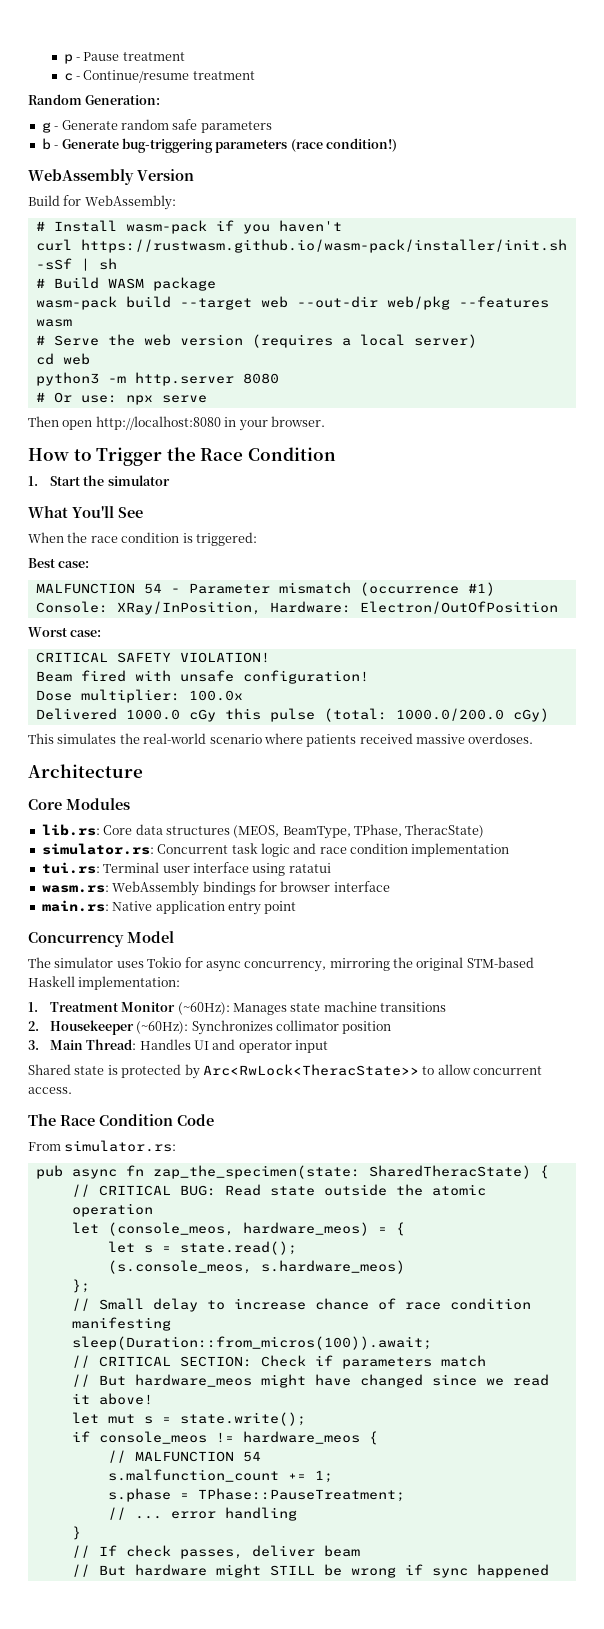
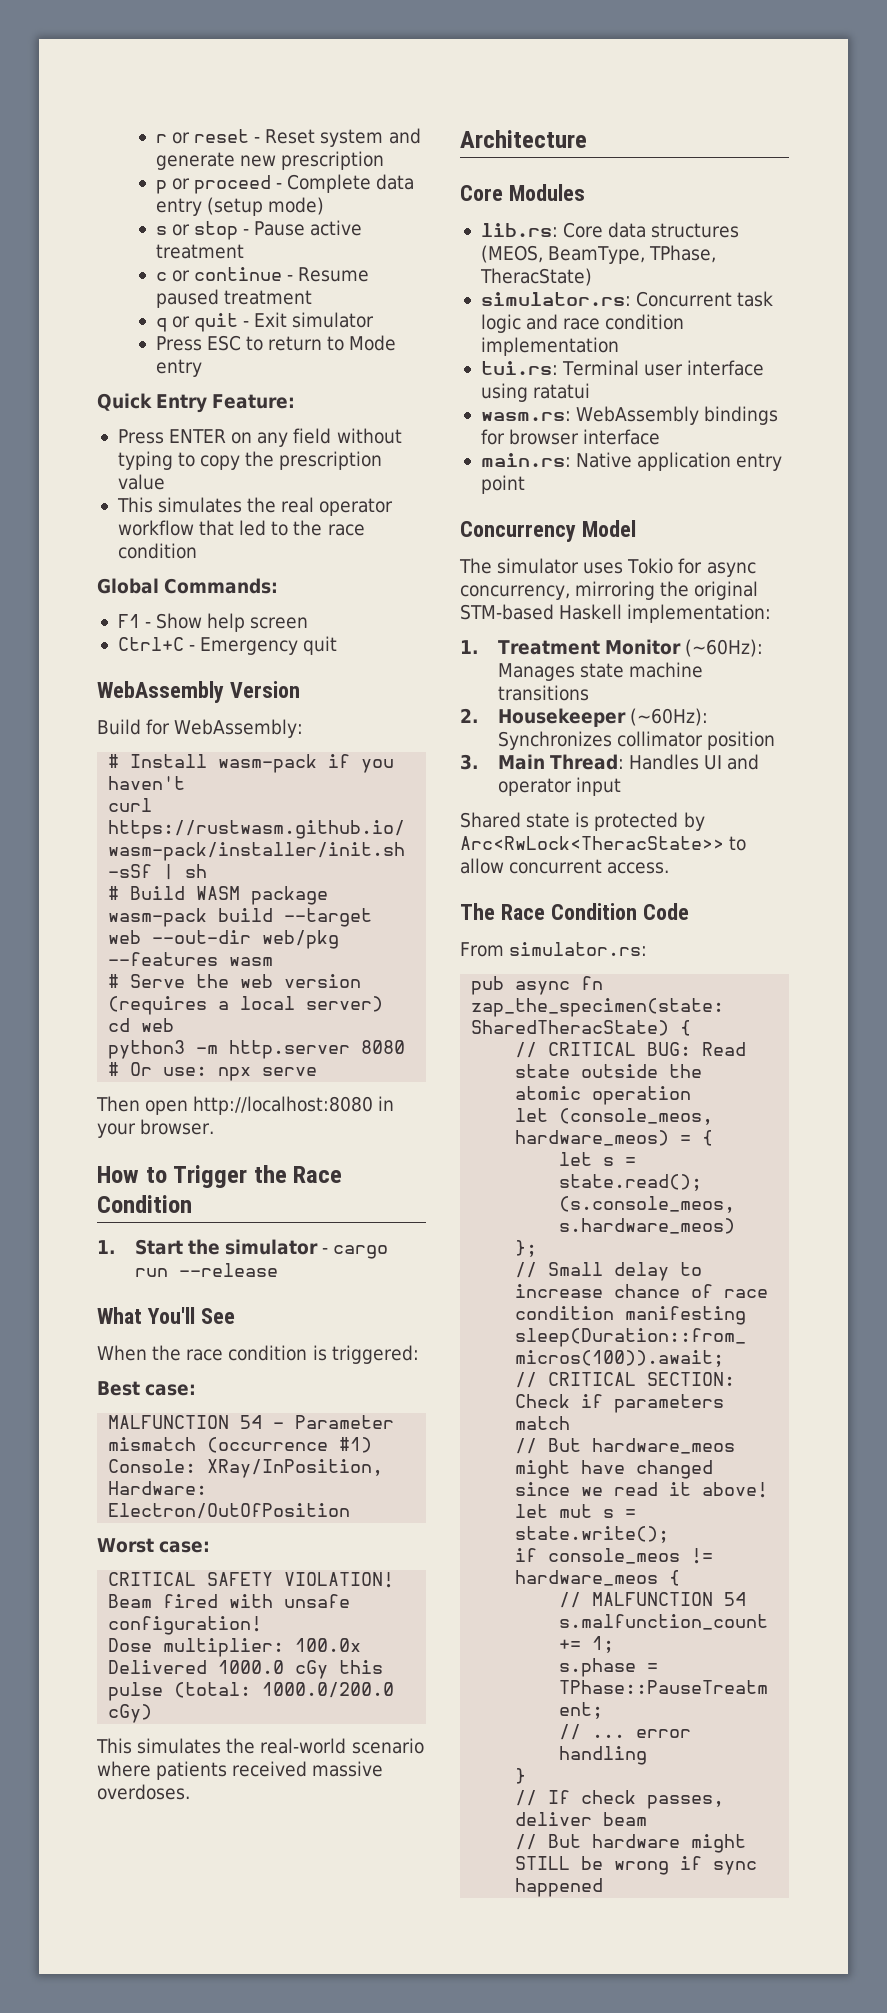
- p - Pause treatment
+ r or reset - Reset system and generate new prescription
+ p or proceed - Complete data entry (setup mode)
+ s or stop - Pause active treatment
- c - Continue/resume treatment
- Random Generation:
- g - Generate random safe parameters
- b - Generate bug-triggering parameters (race condition!)
+ c or continue - Resume paused treatment
+ q or quit - Exit simulator
+ Press ESC to return to Mode entry
+ Quick Entry Feature:
+ Press ENTER on any field without typing to copy the prescription value
+ This simulates the real operator workflow that led to the race condition
+ Global Commands:
+ F1 - Show help screen
+ Ctrl+C - Emergency quit
- 1. Start the simulator
+ 1. Start the simulator - cargo run --release

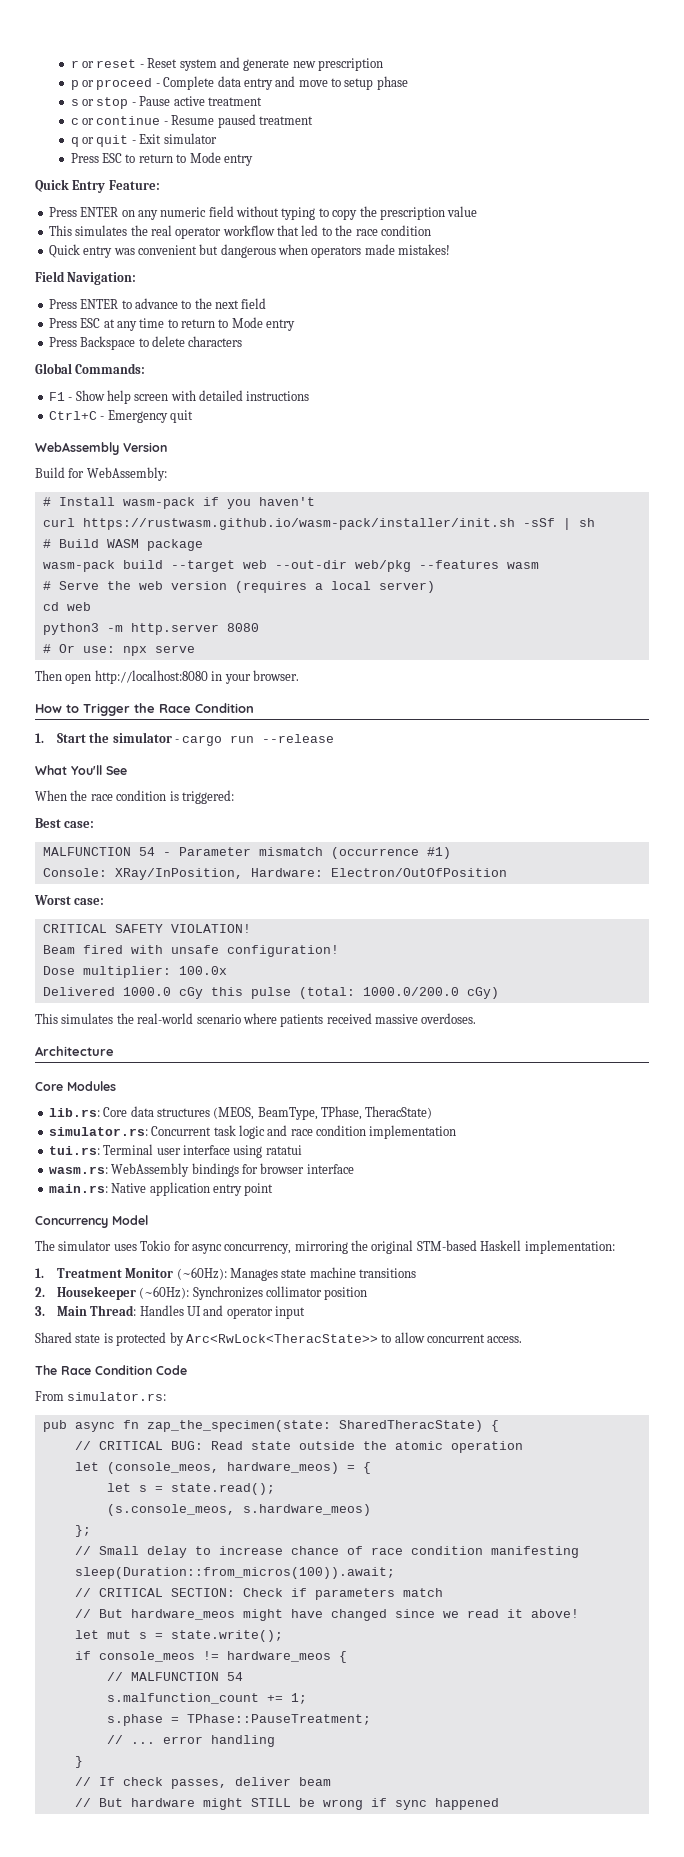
- p or proceed - Complete data entry (setup mode)
+ p or proceed - Complete data entry and move to setup phase
- Press ENTER on any field without typing to copy the prescription value
+ Press ENTER on any numeric field without typing to copy the prescription value
+ Quick entry was convenient but dangerous when operators made mistakes!
+ Field Navigation:
+ Press ENTER to advance to the next field
+ Press ESC at any time to return to Mode entry
+ Press Backspace to delete characters
- F1 - Show help screen
+ F1 - Show help screen with detailed instructions

